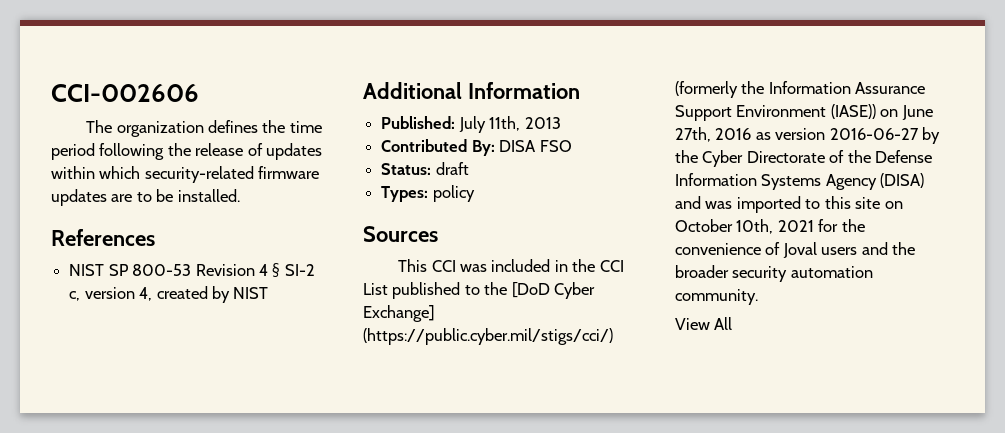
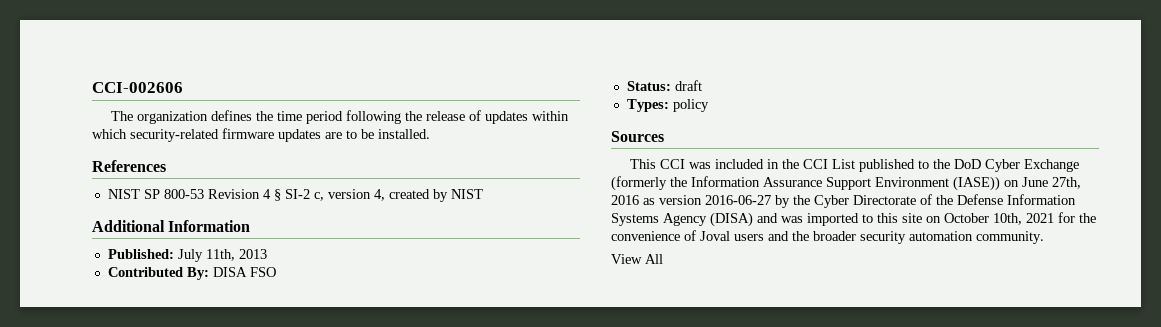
- This CCI was included in the CCI List published to the [DoD Cyber Exchange] (https://public.cyber.mil/stigs/cci/) (formerly the Information Assurance Support Environment (IASE)) on June 27th, 2016 as version 2016-06-27 by the Cyber Directorate of the Defense Information Systems Agency (DISA) and was imported to this site on October 10th, 2021 for the convenience of Joval users and the broader security automation community.
+ This CCI was included in the CCI List published to the DoD Cyber Exchange (formerly the Information Assurance Support Environment (IASE)) on June 27th, 2016 as version 2016-06-27 by the Cyber Directorate of the Defense Information Systems Agency (DISA) and was imported to this site on October 10th, 2021 for the convenience of Joval users and the broader security automation community.

